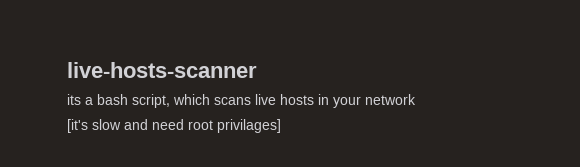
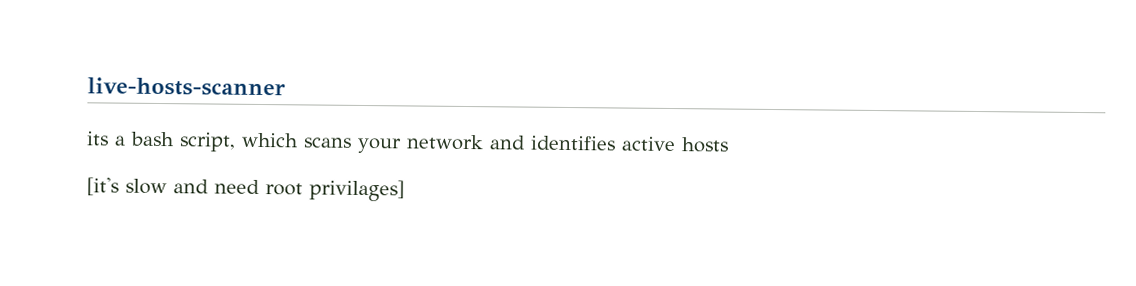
- its a bash script, which scans live hosts in your network
+ its a bash script, which scans your network and identifies active hosts

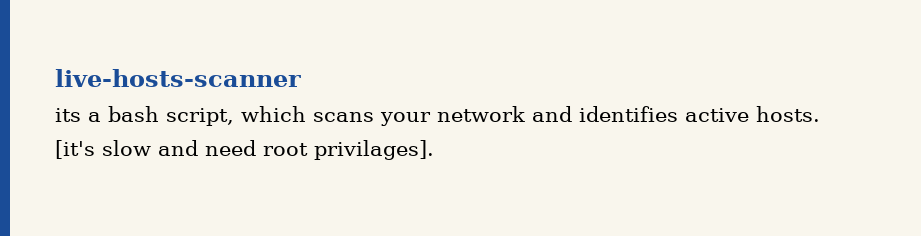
- its a bash script, which scans your network and identifies active hosts
+ its a bash script, which scans your network and identifies active hosts.
- [it's slow and need root privilages]
+ [it's slow and need root privilages].

